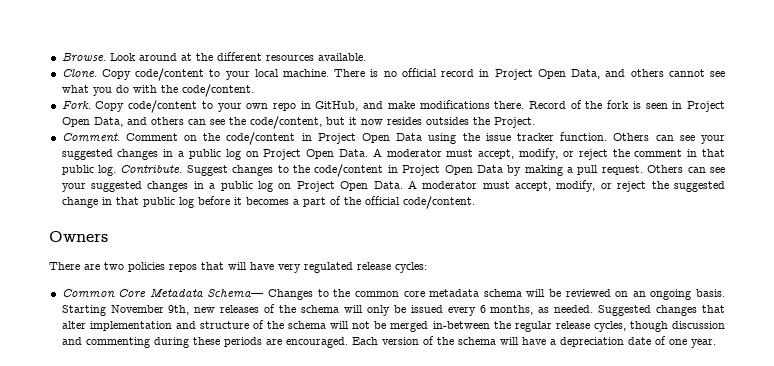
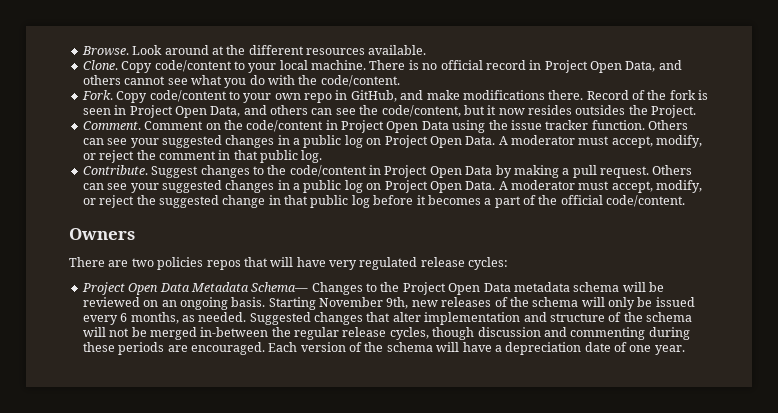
- A moderator must accept, modify, or reject the comment in that public log. Contribute.
+ A moderator must accept, modify, or reject the comment in that public log.
+ Contribute.
- Common Core Metadata Schema— Changes to the common core metadata schema will be reviewed on an ongoing basis.
+ Project Open Data Metadata Schema— Changes to the Project Open Data metadata schema will be reviewed on an ongoing basis.

